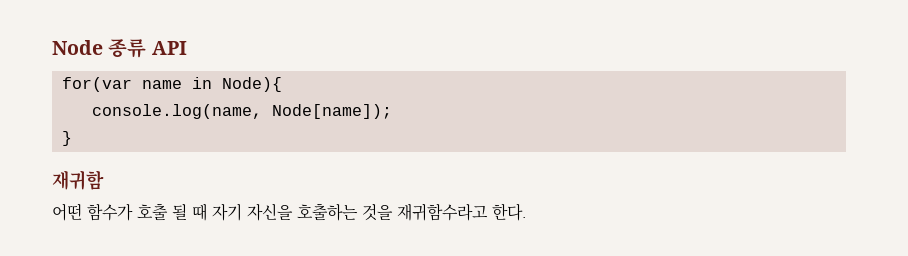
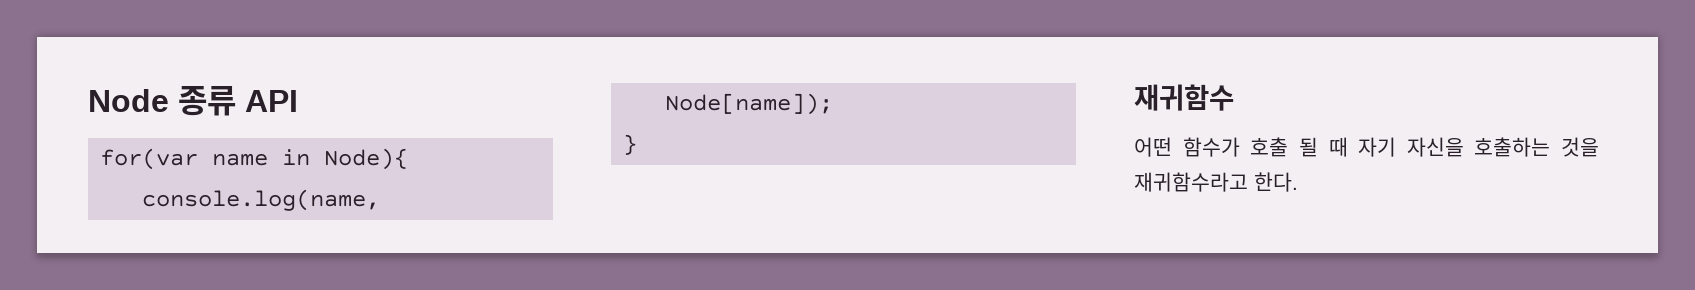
- 재귀함
+ 재귀함수

